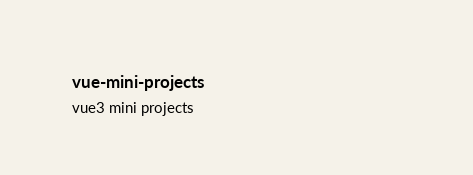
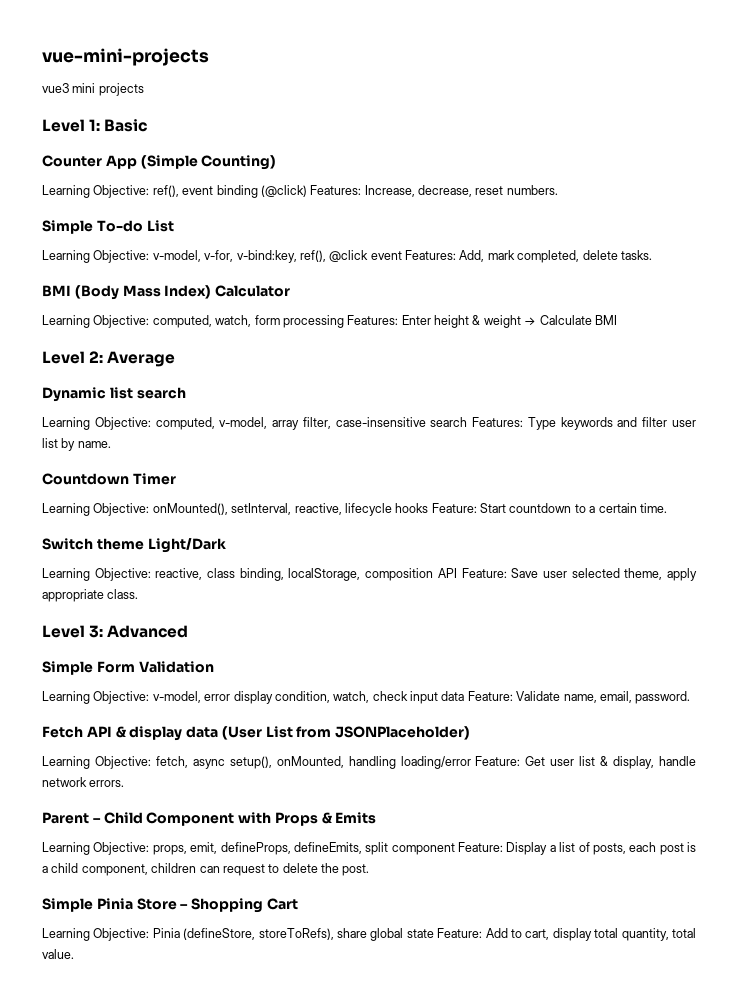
+ Level 1: Basic
+ Counter App (Simple Counting)
+ Learning Objective: ref(), event binding (@click) Features: Increase, decrease, reset numbers.
+ Simple To-do List
+ Learning Objective: v-model, v-for, v-bind:key, ref(), @click event Features: Add, mark completed, delete tasks.
+ BMI (Body Mass Index) Calculator
+ Learning Objective: computed, watch, form processing Features: Enter height & weight → Calculate BMI
+ Level 2: Average
+ Dynamic list search
+ Learning Objective: computed, v-model, array filter, case-insensitive search Features: Type keywords and filter user list by name.
+ Countdown Timer
+ Learning Objective: onMounted(), setInterval, reactive, lifecycle hooks Feature: Start countdown to a certain time.
+ Switch theme Light/Dark
+ Learning Objective: reactive, class binding, localStorage, composition API Feature: Save user selected theme, apply appropriate class.
+ Level 3: Advanced
+ Simple Form Validation
+ Learning Objective: v-model, error display condition, watch, check input data Feature: Validate name, email, password.
+ Fetch API & display data (User List from JSONPlaceholder)
+ Learning Objective: fetch, async setup(), onMounted, handling loading/error Feature: Get user list & display, handle network errors.
+ Parent – Child Component with Props & Emits
+ Learning Objective: props, emit, defineProps, defineEmits, split component Feature: Display a list of posts, each post is a child component, children can request to delete the post.
+ Simple Pinia Store – Shopping Cart
+ Learning Objective: Pinia (defineStore, storeToRefs), share global state Feature: Add to cart, display total quantity, total value.

